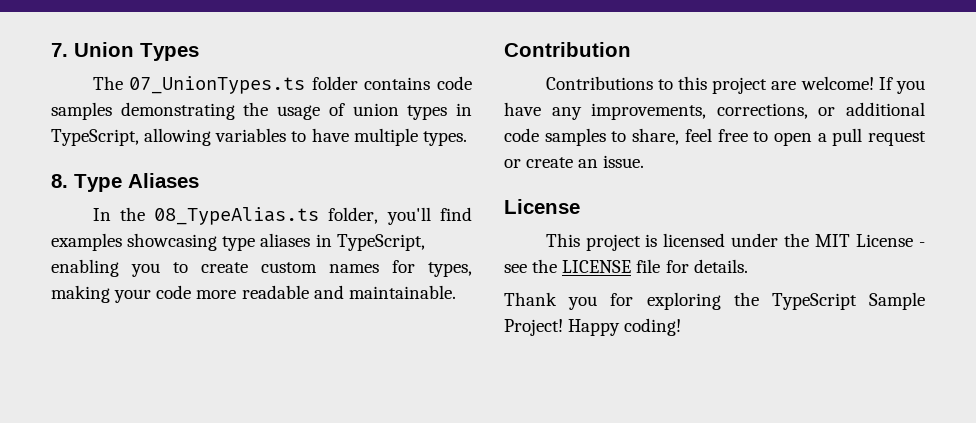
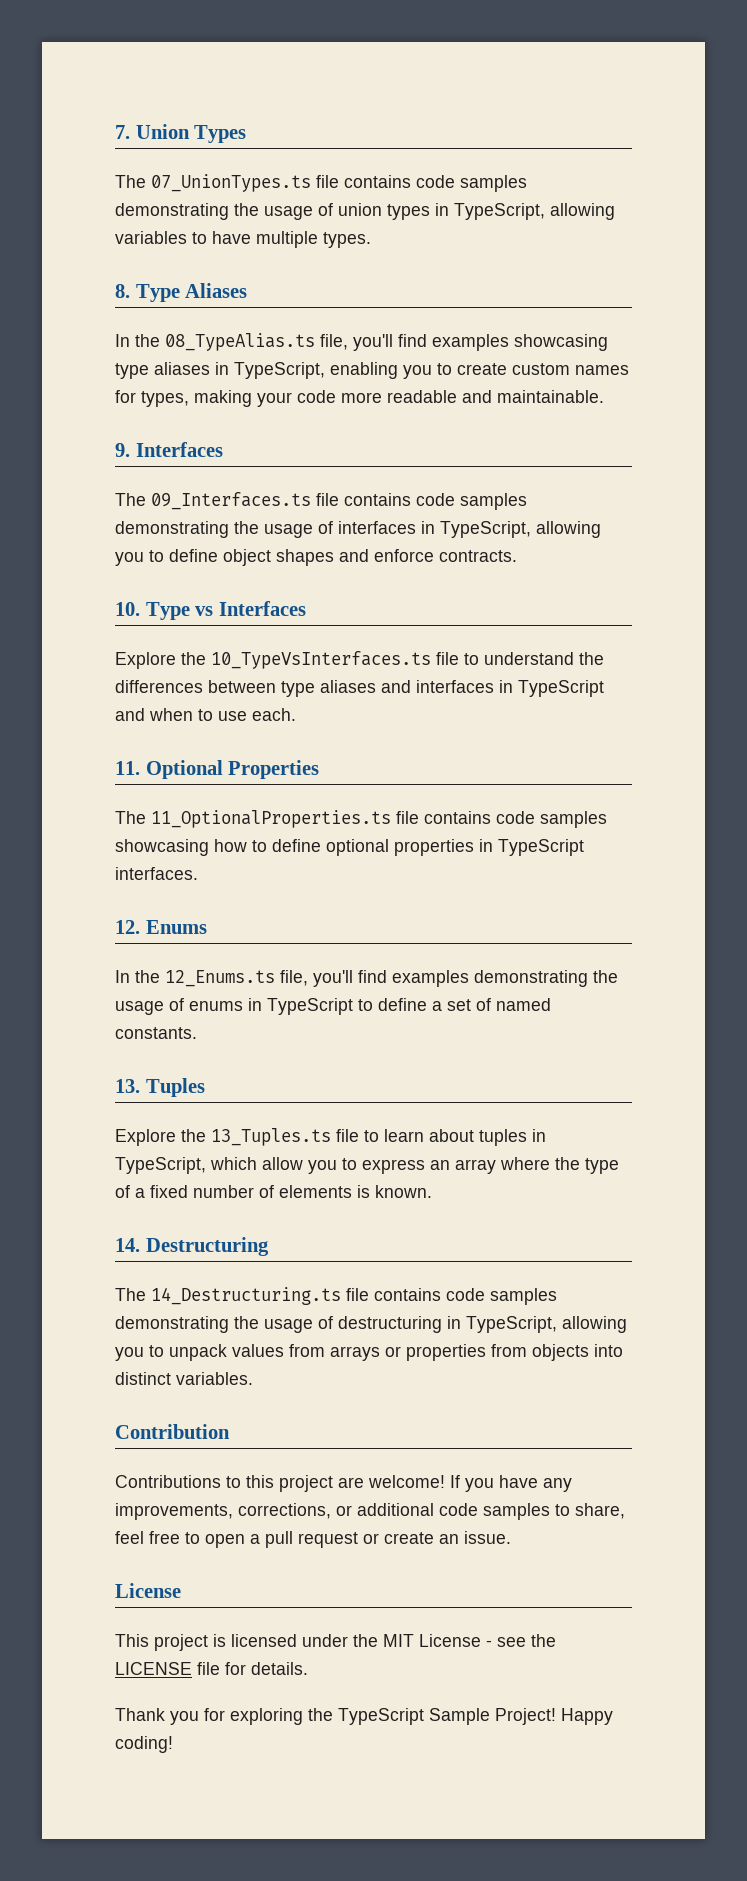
- The 07_UnionTypes.ts folder contains code samples demonstrating the usage of union types in TypeScript, allowing variables to have multiple types.
+ The 07_UnionTypes.ts file contains code samples demonstrating the usage of union types in TypeScript, allowing variables to have multiple types.
- In the 08_TypeAlias.ts folder, you'll find examples showcasing type aliases in TypeScript, enabling you to create custom names for types, making your code more readable and maintainable.
+ In the 08_TypeAlias.ts file, you'll find examples showcasing type aliases in TypeScript, enabling you to create custom names for types, making your code more readable and maintainable.
+ 9. Interfaces
+ The 09_Interfaces.ts file contains code samples demonstrating the usage of interfaces in TypeScript, allowing you to define object shapes and enforce contracts.
+ 10. Type vs Interfaces
+ Explore the 10_TypeVsInterfaces.ts file to understand the differences between type aliases and interfaces in TypeScript and when to use each.
+ 11. Optional Properties
+ The 11_OptionalProperties.ts file contains code samples showcasing how to define optional properties in TypeScript interfaces.
+ 12. Enums
+ In the 12_Enums.ts file, you'll find examples demonstrating the usage of enums in TypeScript to define a set of named constants.
+ 13. Tuples
+ Explore the 13_Tuples.ts file to learn about tuples in TypeScript, which allow you to express an array where the type of a fixed number of elements is known.
+ 14. Destructuring
+ The 14_Destructuring.ts file contains code samples demonstrating the usage of destructuring in TypeScript, allowing you to unpack values from arrays or properties from objects into distinct variables.

